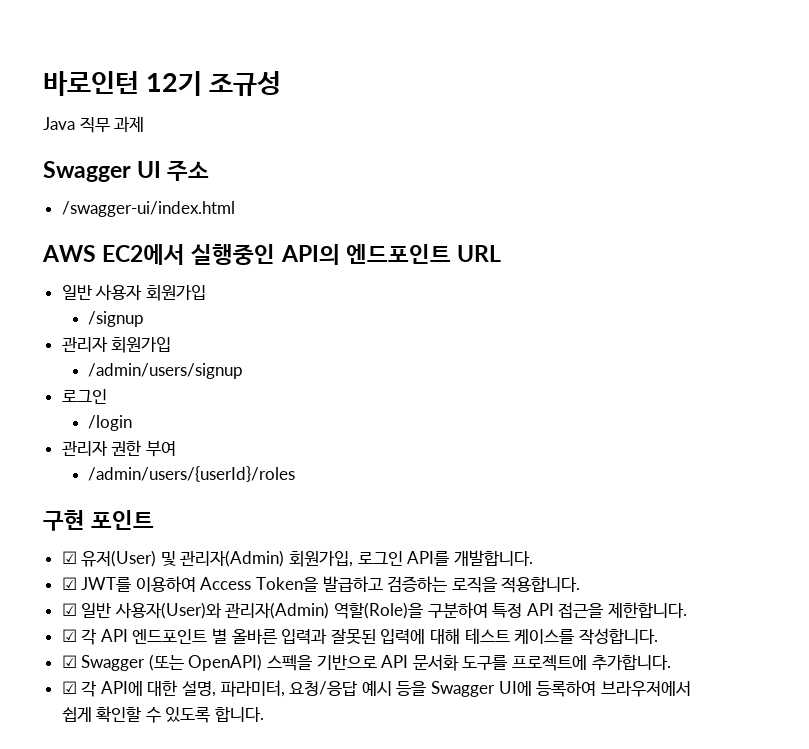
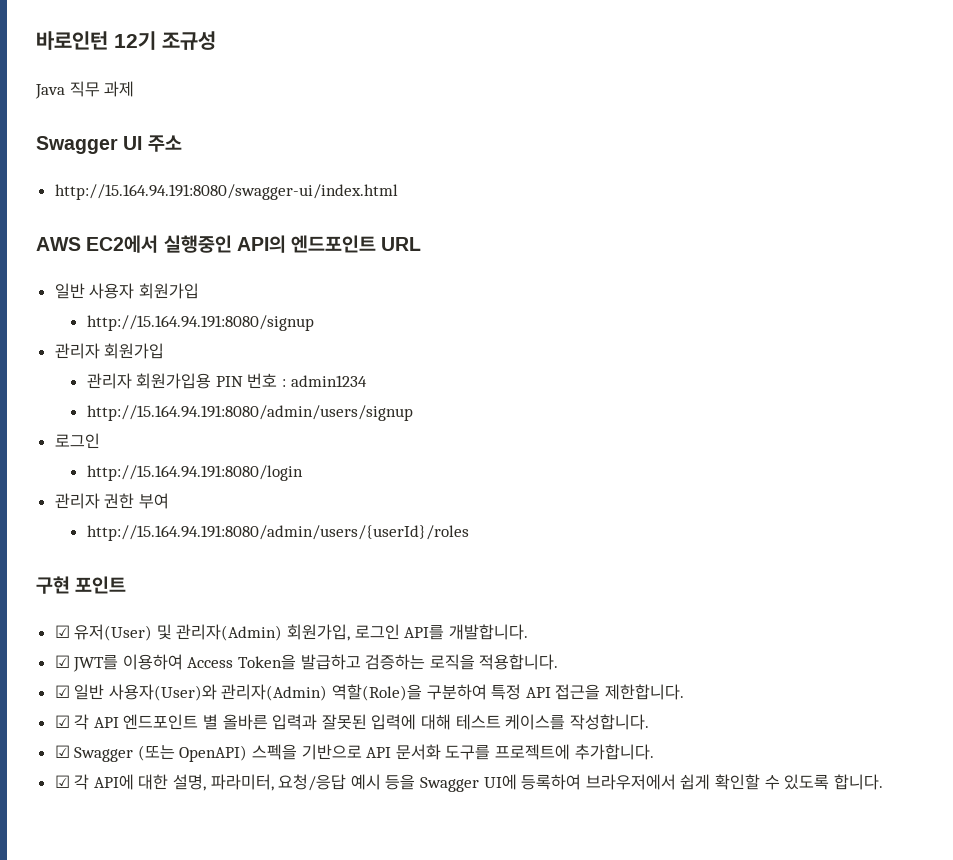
- /swagger-ui/index.html
+ http://15.164.94.191:8080/swagger-ui/index.html
- /signup
+ http://15.164.94.191:8080/signup
- /admin/users/signup
+ 관리자 회원가입용 PIN 번호 : admin1234
+ http://15.164.94.191:8080/admin/users/signup
- /login
+ http://15.164.94.191:8080/login
- /admin/users/{userId}/roles
+ http://15.164.94.191:8080/admin/users/{userId}/roles

